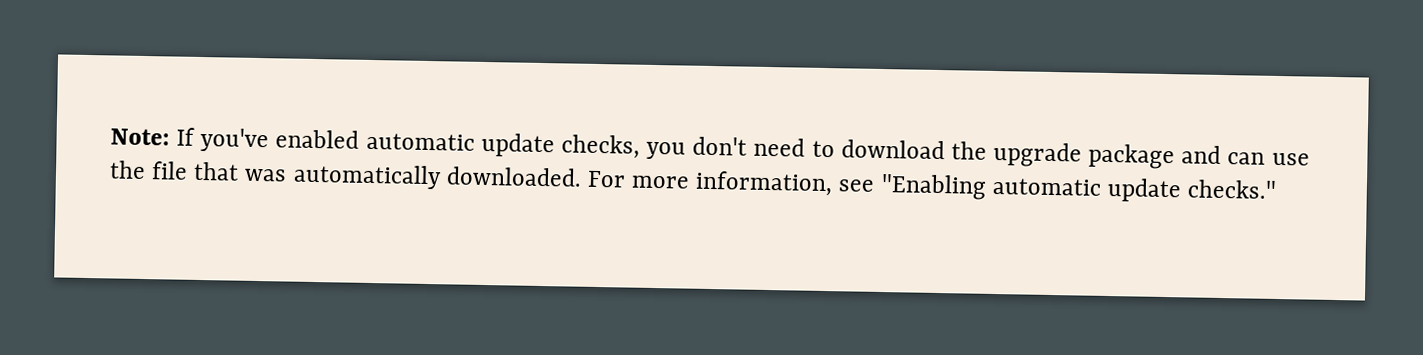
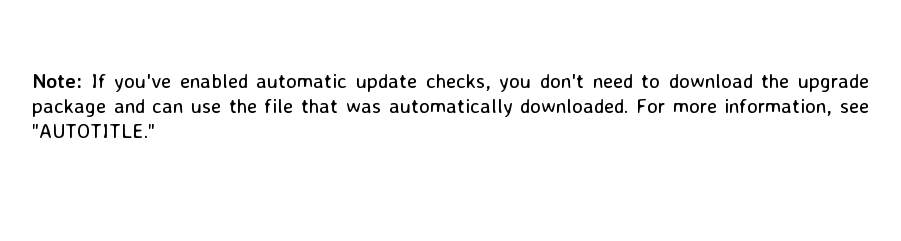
- For more information, see "Enabling automatic update checks."
+ For more information, see "AUTOTITLE."

